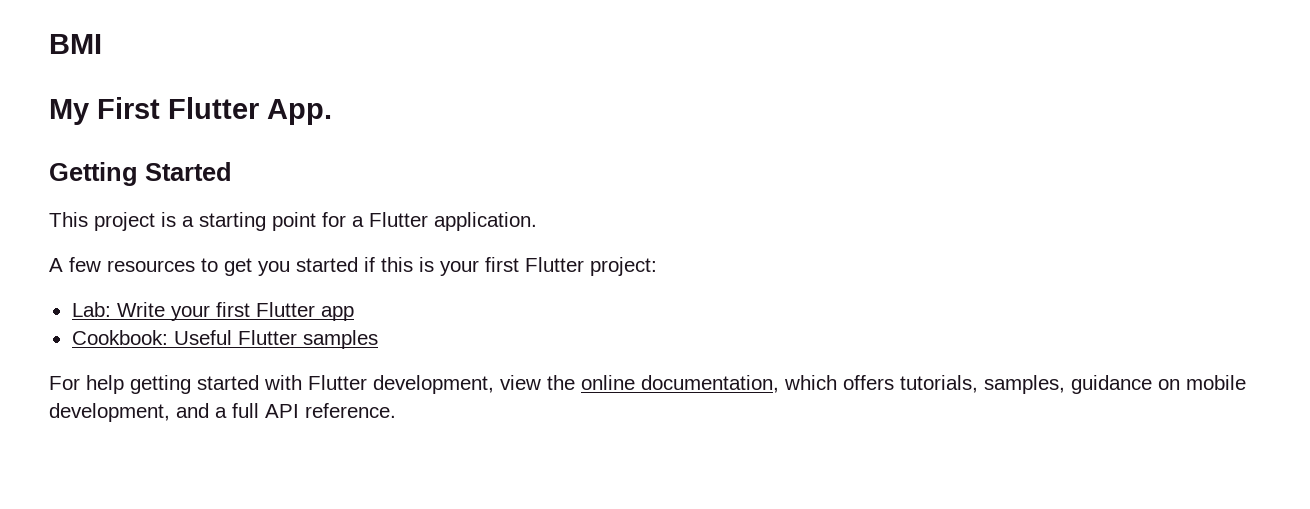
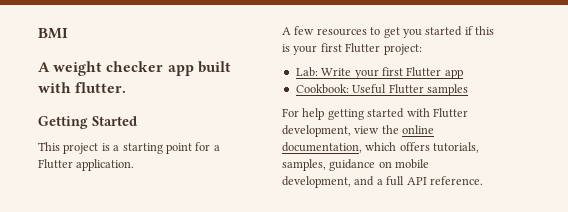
- My First Flutter App.
+ A weight checker app built with flutter.

